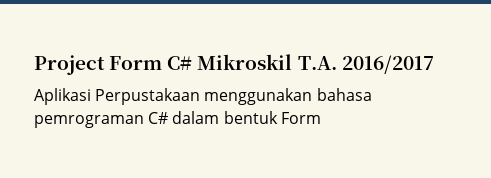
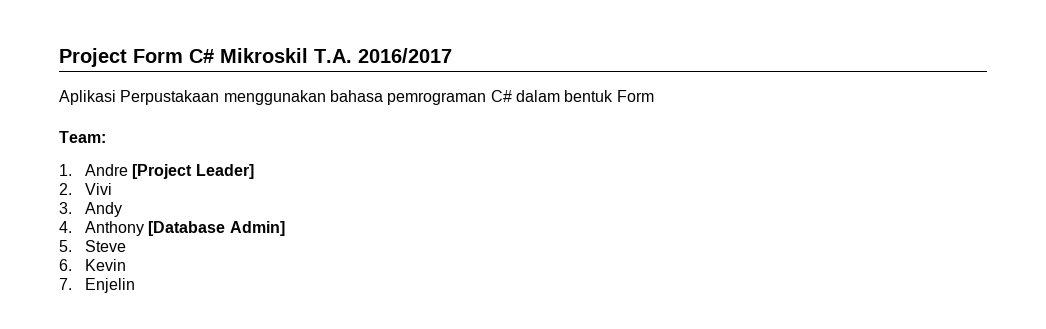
+ Team:
+ 1. Andre [Project Leader]
+ 2. Vivi
+ 3. Andy
+ 4. Anthony [Database Admin]
+ 5. Steve
+ 6. Kevin
+ 7. Enjelin

